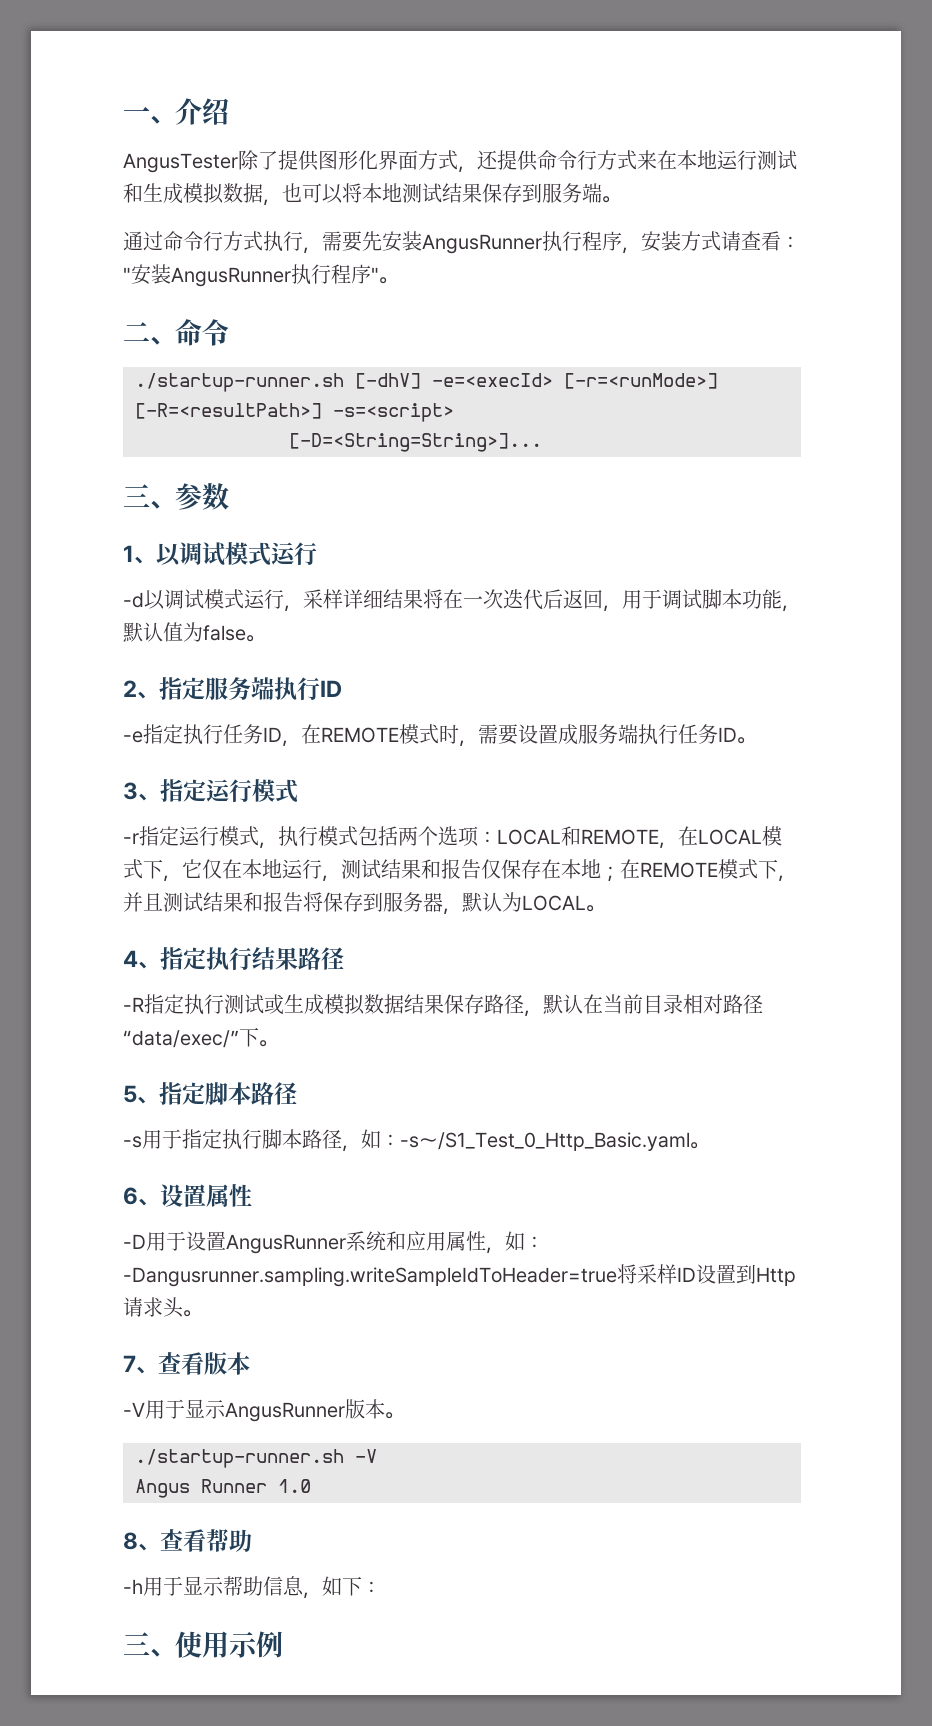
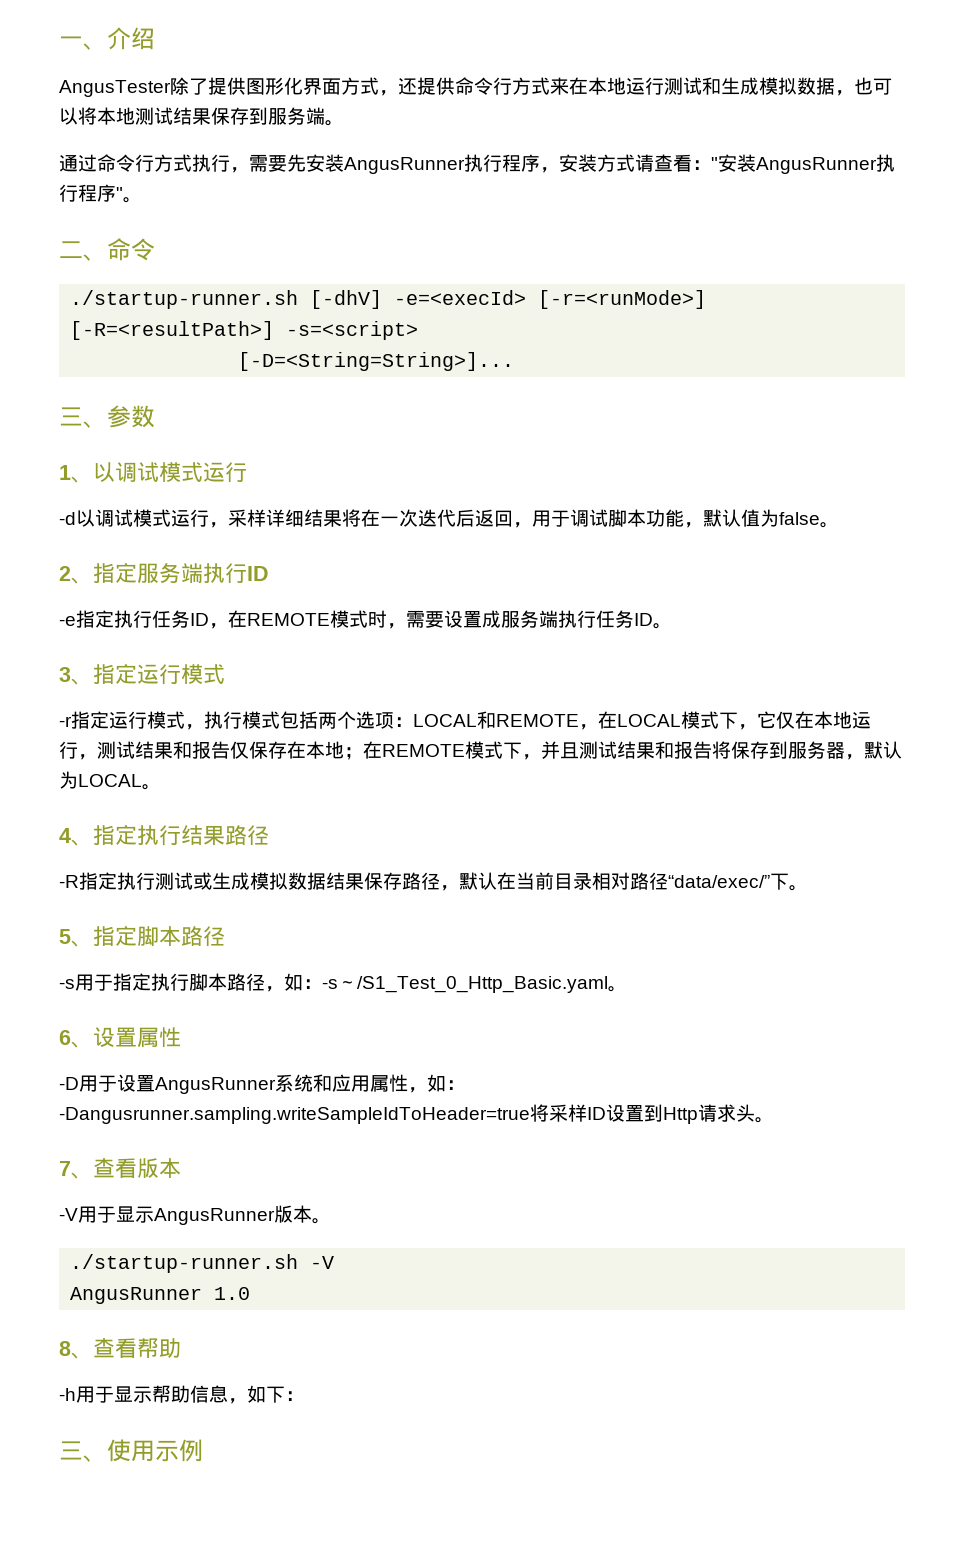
- Angus Runner 1.0
+ AngusRunner 1.0

